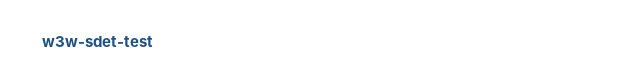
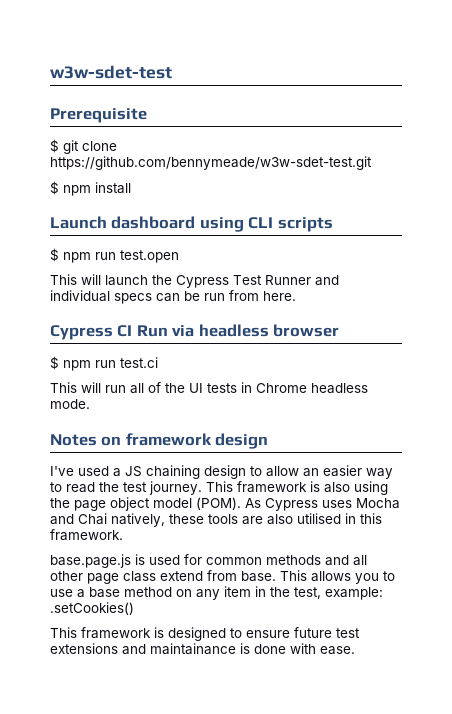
+ Prerequisite
+ $ git clone https://github.com/bennymeade/w3w-sdet-test.git
+ $ npm install
+ Launch dashboard using CLI scripts
+ $ npm run test.open
+ This will launch the Cypress Test Runner and individual specs can be run from here.
+ Cypress CI Run via headless browser
+ $ npm run test.ci
+ This will run all of the UI tests in Chrome headless mode.
+ Notes on framework design
+ I've used a JS chaining design to allow an easier way to read the test journey. This framework is also using the page object model (POM). As Cypress uses Mocha and Chai natively, these tools are also utilised in this framework.
+ base.page.js is used for common methods and all other page class extend from base. This allows you to use a base method on any item in the test, example: .setCookies()
+ This framework is designed to ensure future test extensions and maintainance is done with ease.

